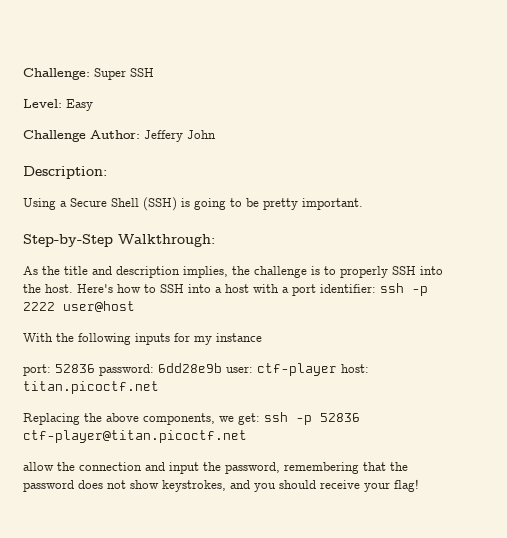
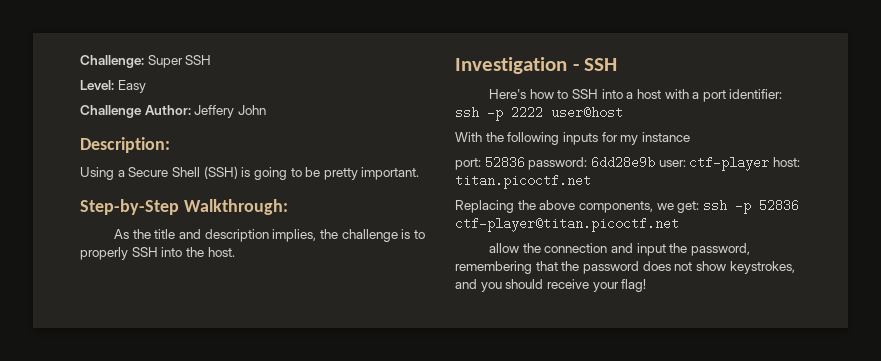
- As the title and description implies, the challenge is to properly SSH into the host. Here's how to SSH into a host with a port identifier: ssh -p 2222 user@host
+ As the title and description implies, the challenge is to properly SSH into the host.
+ Investigation - SSH
+ Here's how to SSH into a host with a port identifier: ssh -p 2222 user@host

